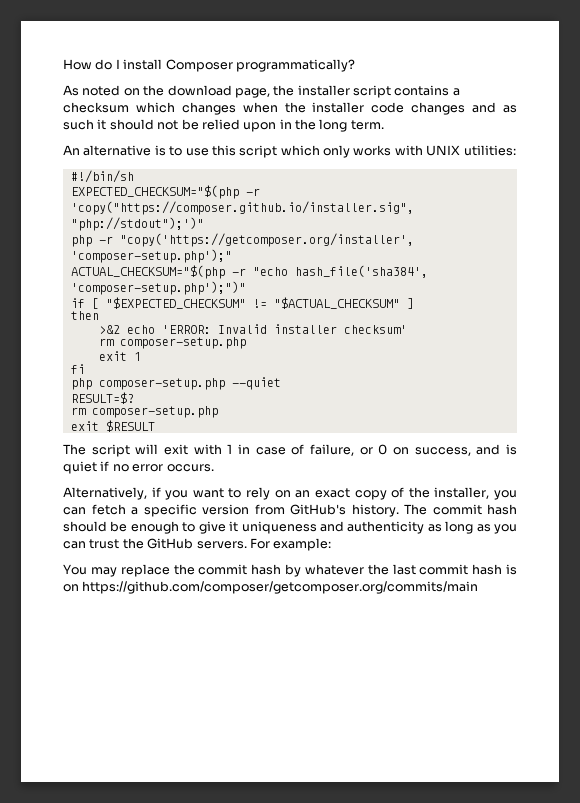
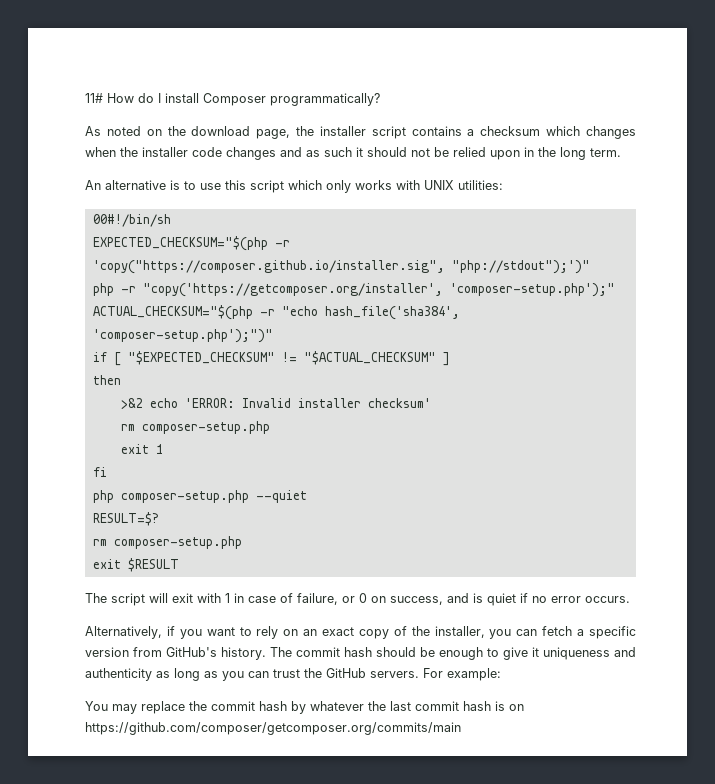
- How do I install Composer programmatically?
+ 11# How do I install Composer programmatically?
- #!/bin/sh
+ 00#!/bin/sh

